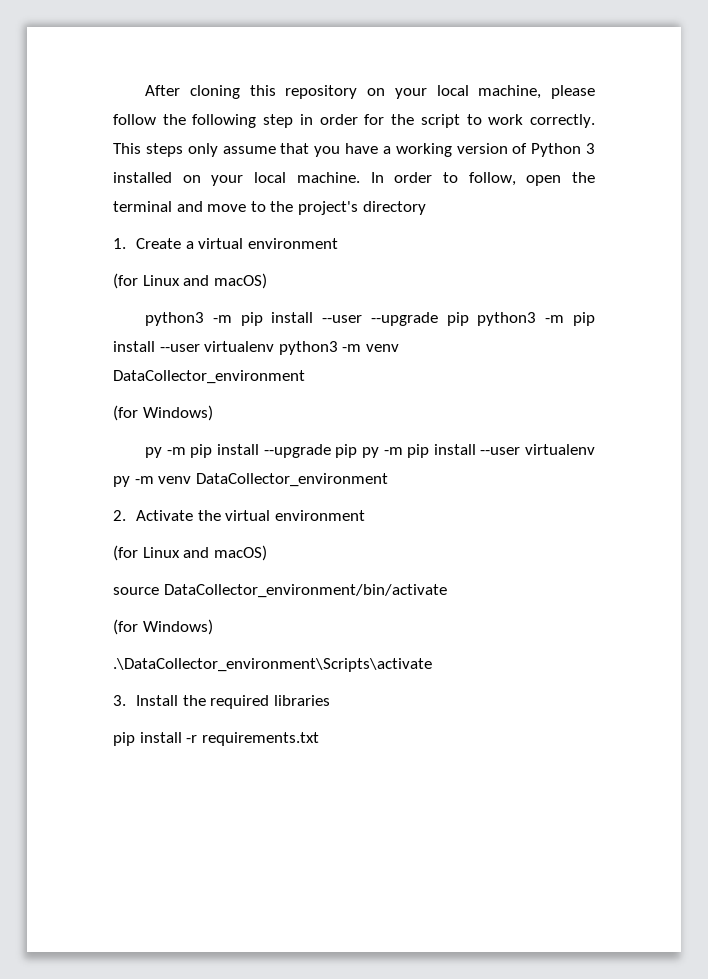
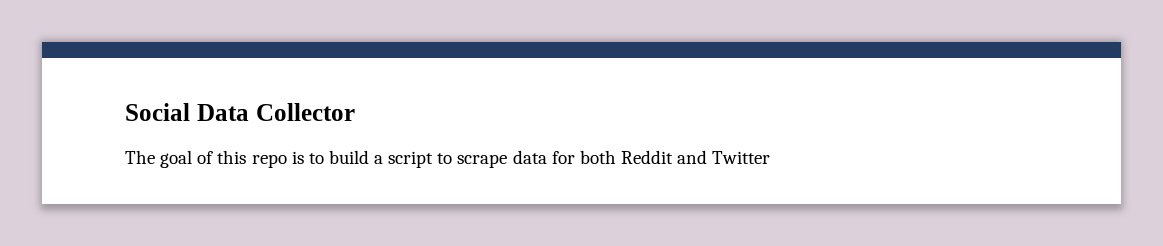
- After cloning this repository on your local machine, please follow the following step in order for the script to work correctly. This steps only assume that you have a working version of Python 3 installed on your local machine. In order to follow, open the terminal and move to the project's directory
- 1. Create a virtual environment
- (for Linux and macOS)
- python3 -m pip install --user --upgrade pip python3 -m pip install --user virtualenv python3 -m venv DataCollector_environment
- (for Windows)
- py -m pip install --upgrade pip py -m pip install --user virtualenv py -m venv DataCollector_environment
- 2. Activate the virtual environment
- (for Linux and macOS)
- source DataCollector_environment/bin/activate
- (for Windows)
- .\DataCollector_environment\Scripts\activate
- 3. Install the required libraries
- pip install -r requirements.txt
+ Social Data Collector
+ The goal of this repo is to build a script to scrape data for both Reddit and Twitter

